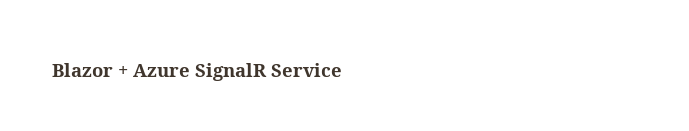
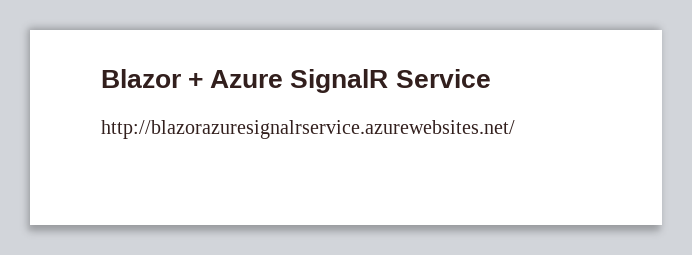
+ http://blazorazuresignalrservice.azurewebsites.net/

